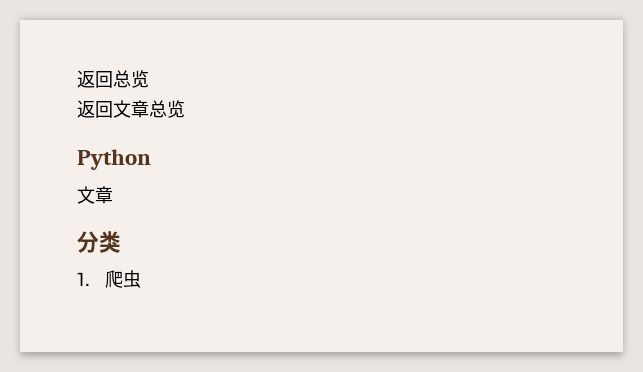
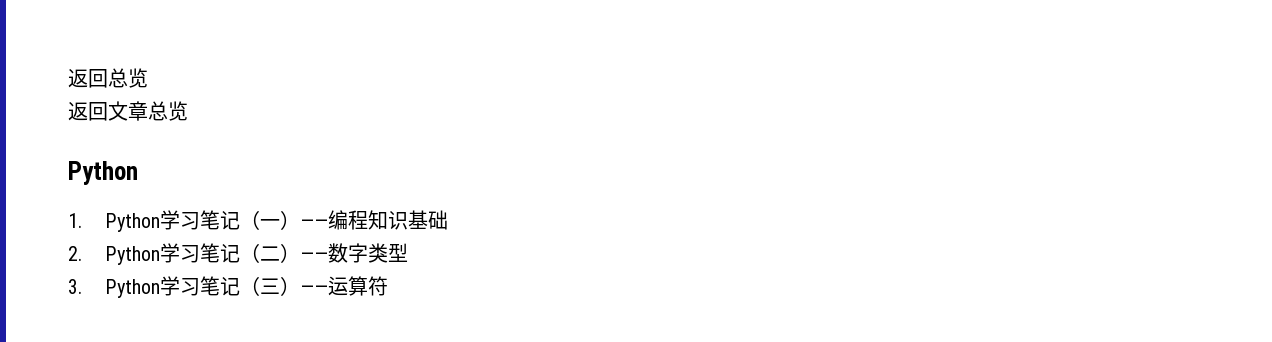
  返回文章总览
  Python
- 文章
- 分类
- 1.爬虫
+ 1. Python学习笔记（一）——编程知识基础
+ 2. Python学习笔记（二）——数字类型
+ 3. Python学习笔记（三）——运算符

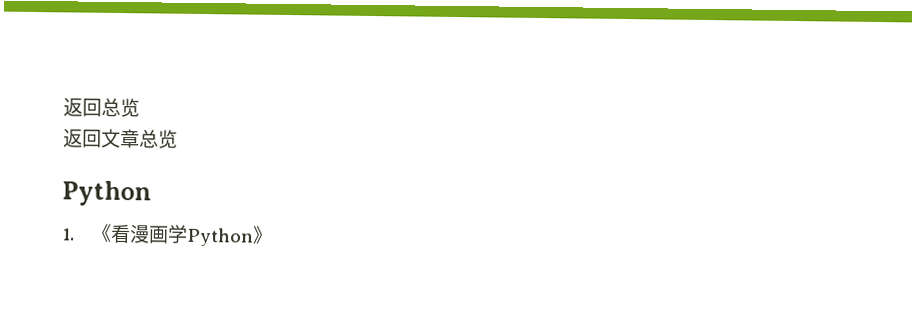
- 1. Python学习笔记（一）——编程知识基础
- 2. Python学习笔记（二）——数字类型
- 3. Python学习笔记（三）——运算符
+ 1.《看漫画学Python》

